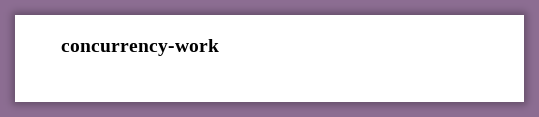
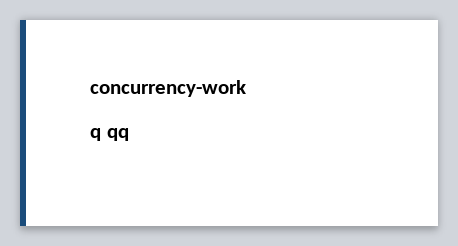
+ q qq

